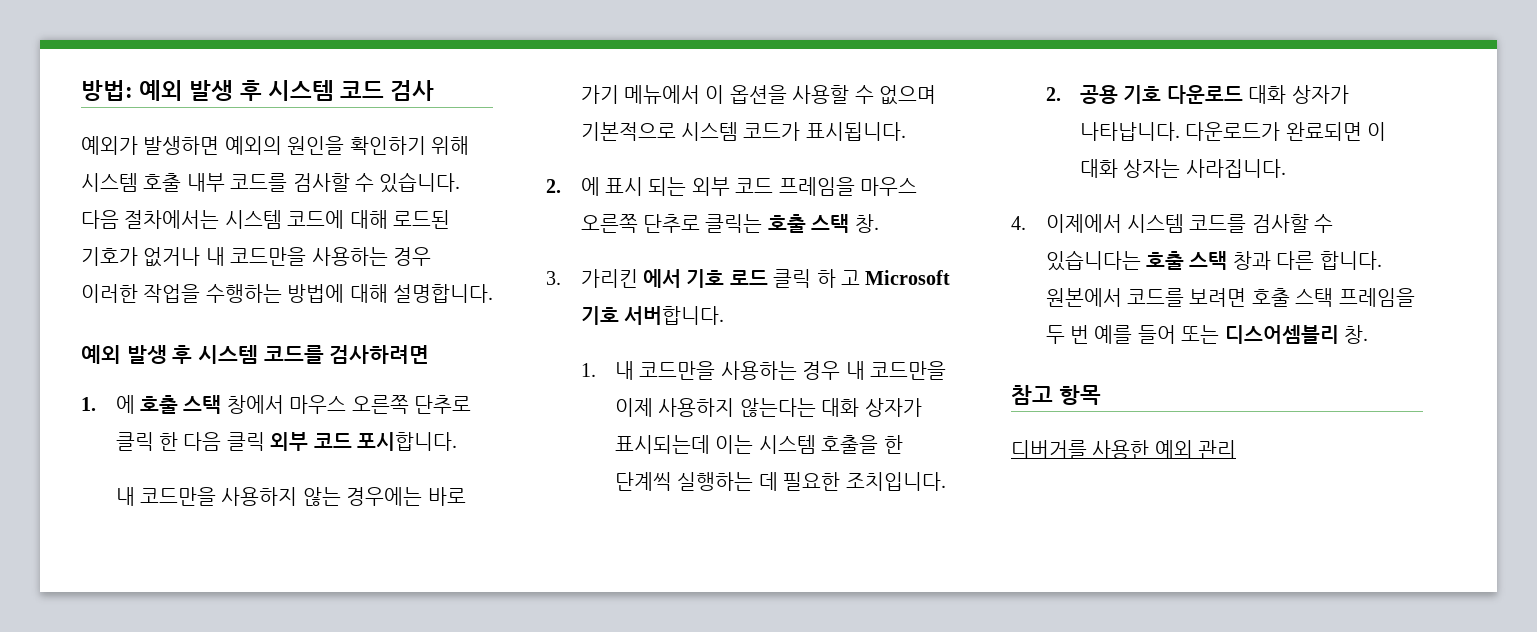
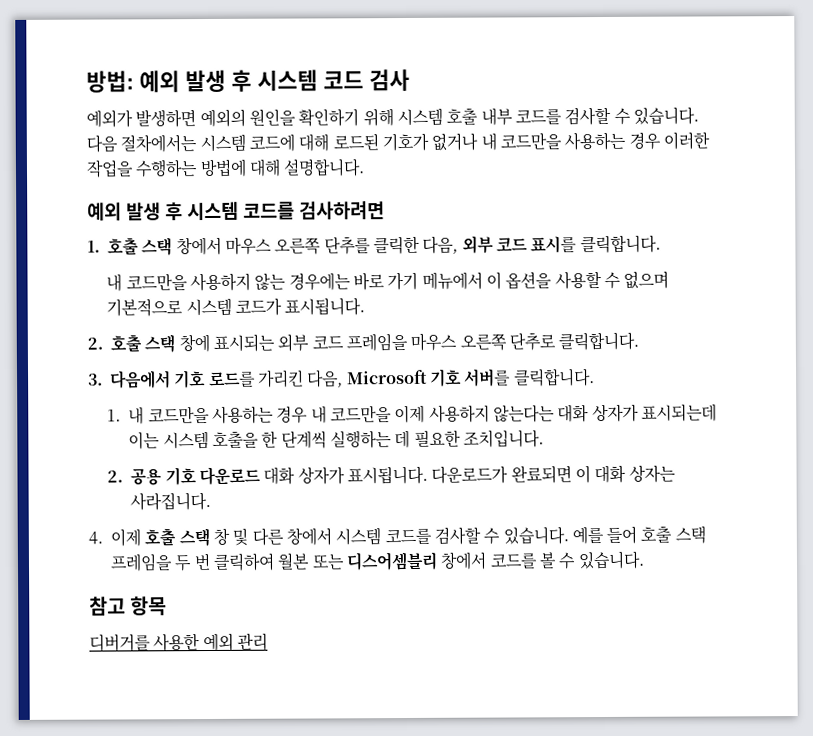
- 1. 에 호출 스택 창에서 마우스 오른쪽 단추로 클릭 한 다음 클릭 외부 코드 포시합니다.
+ 1. 호출 스택 창에서 마우스 오른쪽 단추를 클릭한 다음, 외부 코드 표시를 클릭합니다.
- 2. 에 표시 되는 외부 코드 프레임을 마우스 오른쪽 단추로 클릭는 호출 스택 창.
- 3. 가리킨 에서 기호 로드 클릭 하 고 Microsoft 기호 서버합니다.
+ 2. 호출 스택 창에 표시되는 외부 코드 프레임을 마우스 오른쪽 단추로 클릭합니다.
+ 3. 다음에서 기호 로드를 가리킨 다음, Microsoft 기호 서버를 클릭합니다.
- 2. 공용 기호 다운로드 대화 상자가 나타납니다.
+ 2. 공용 기호 다운로드 대화 상자가 표시됩니다.
- 4. 이제에서 시스템 코드를 검사할 수 있습니다는 호출 스택 창과 다른 합니다. 원본에서 코드를 보려면 호출 스택 프레임을 두 번 예를 들어 또는 디스어셈블리 창.
+ 4. 이제 호출 스택 창 및 다른 창에서 시스템 코드를 검사할 수 있습니다. 예를 들어 호출 스택 프레임을 두 번 클릭하여 월본 또는 디스어셈블리 창에서 코드를 볼 수 있습니다.

